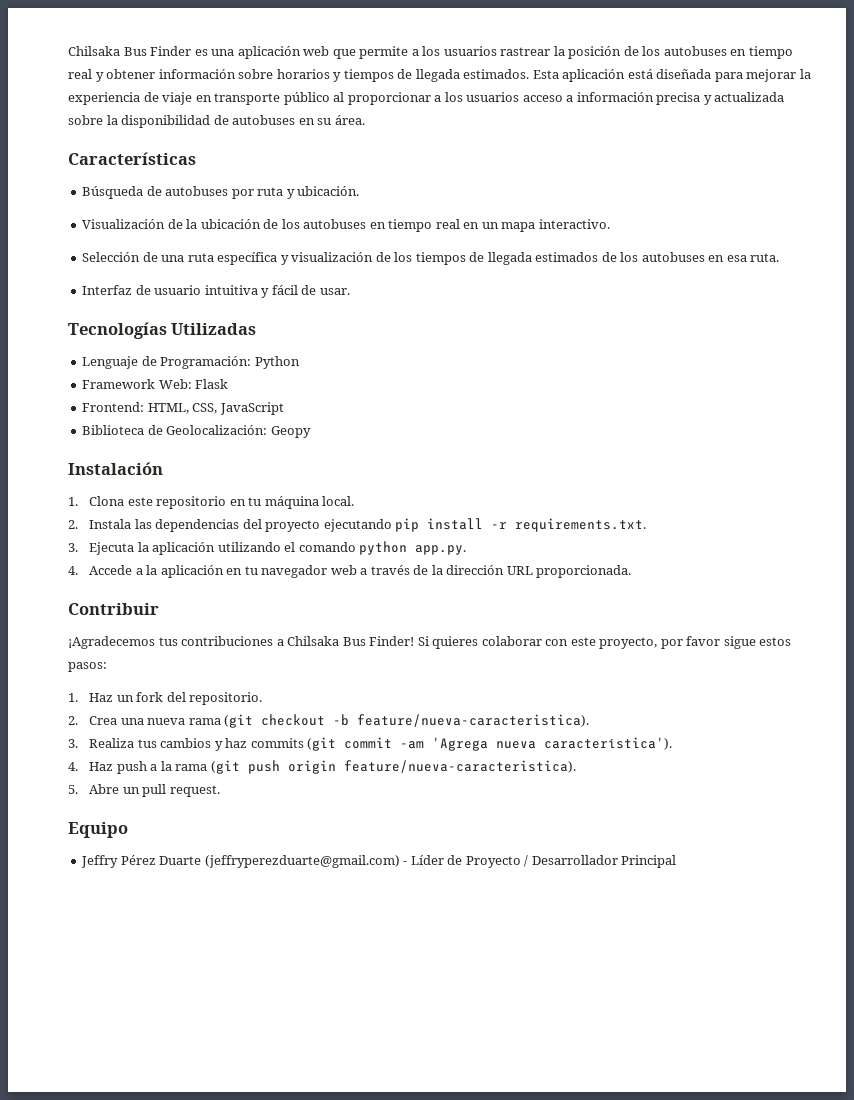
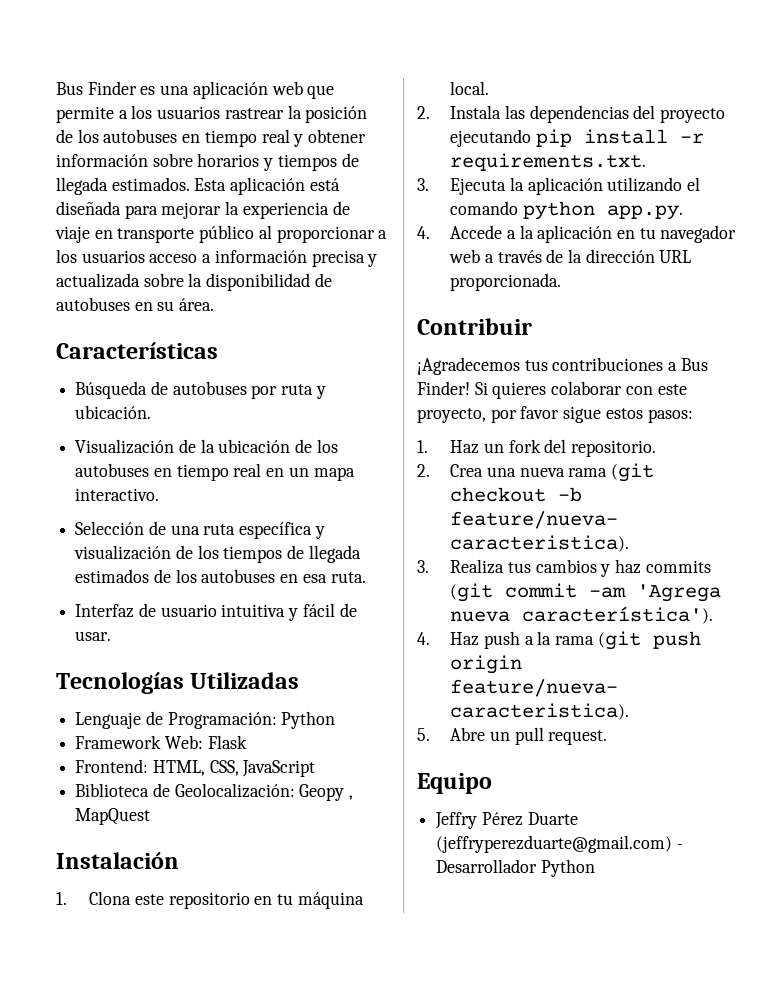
- Chilsaka Bus Finder es una aplicación web que permite a los usuarios rastrear la posición de los autobuses en tiempo real y obtener información sobre horarios y tiempos de llegada estimados.
+ Bus Finder es una aplicación web que permite a los usuarios rastrear la posición de los autobuses en tiempo real y obtener información sobre horarios y tiempos de llegada estimados.
- Biblioteca de Geolocalización: Geopy
+ Biblioteca de Geolocalización: Geopy , MapQuest
- ¡Agradecemos tus contribuciones a Chilsaka Bus Finder!
+ ¡Agradecemos tus contribuciones a Bus Finder!
- Jeffry Pérez Duarte (jeffryperezduarte@gmail.com) - Líder de Proyecto / Desarrollador Principal
+ Jeffry Pérez Duarte (jeffryperezduarte@gmail.com) - Desarrollador Python

